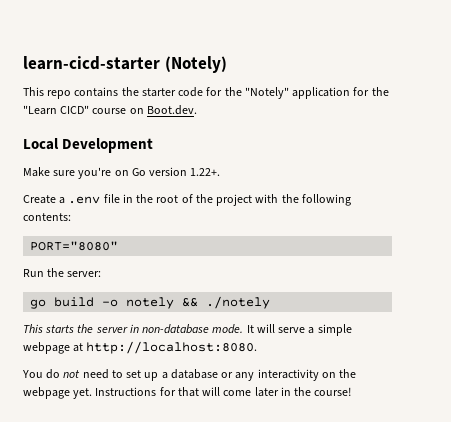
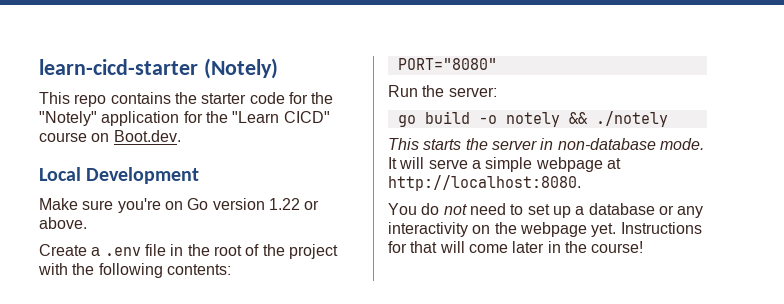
- Make sure you're on Go version 1.22+.
+ Make sure you're on Go version 1.22 or above.

